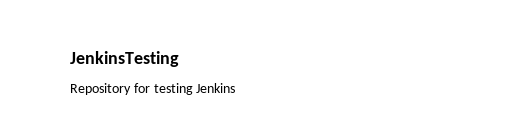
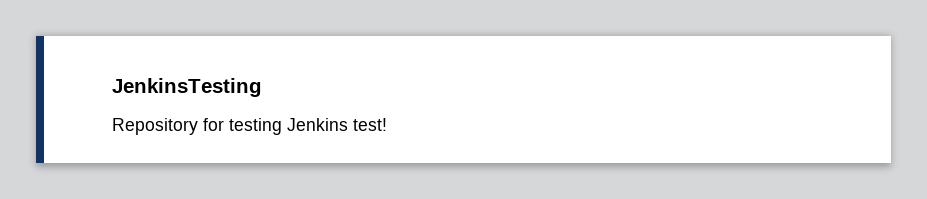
- Repository for testing Jenkins
+ Repository for testing Jenkins test!

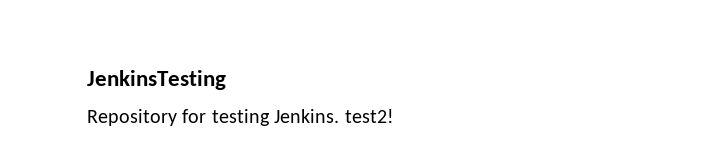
- Repository for testing Jenkins test!
+ Repository for testing Jenkins. test2!

